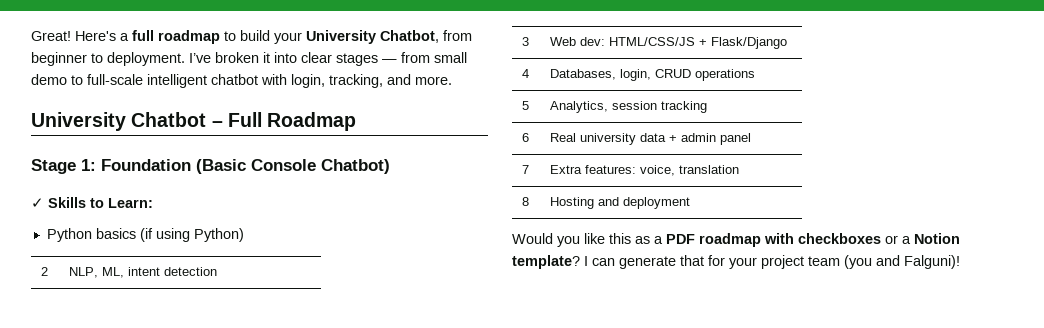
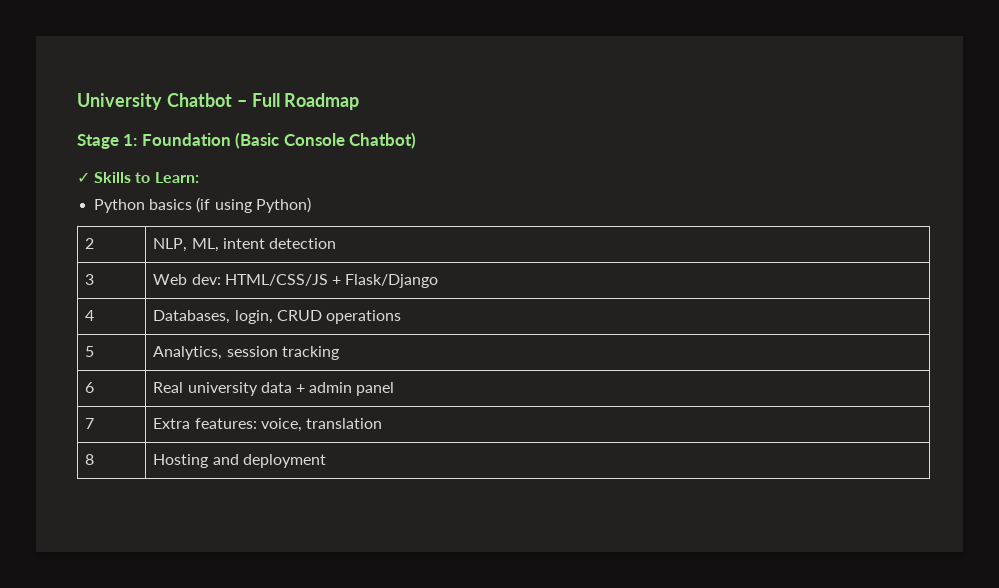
- Great! Here's a full roadmap to build your University Chatbot, from beginner to deployment. I’ve broken it into clear stages — from small demo to full-scale intelligent chatbot with login, tracking, and more.
- Would you like this as a PDF roadmap with checkboxes or a Notion template? I can generate that for your project team (you and Falguni)!

